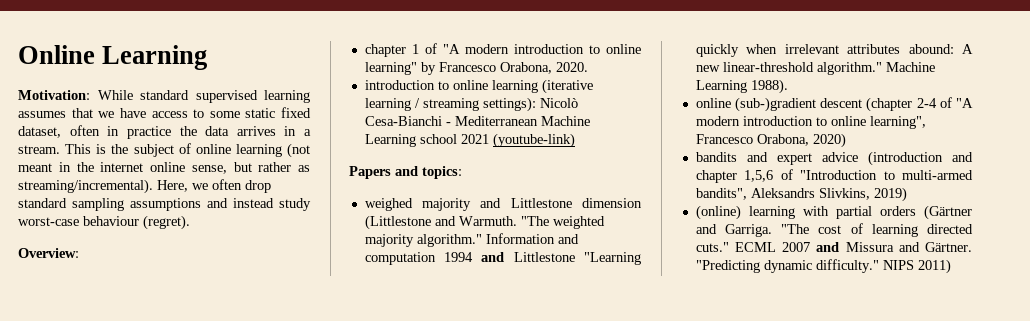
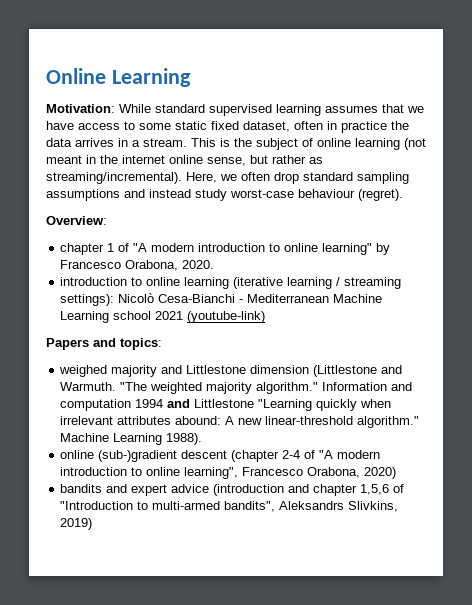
- (online) learning with partial orders (Gärtner and Garriga. "The cost of learning directed cuts." ECML 2007 and Missura and Gärtner. "Predicting dynamic difficulty." NIPS 2011)

